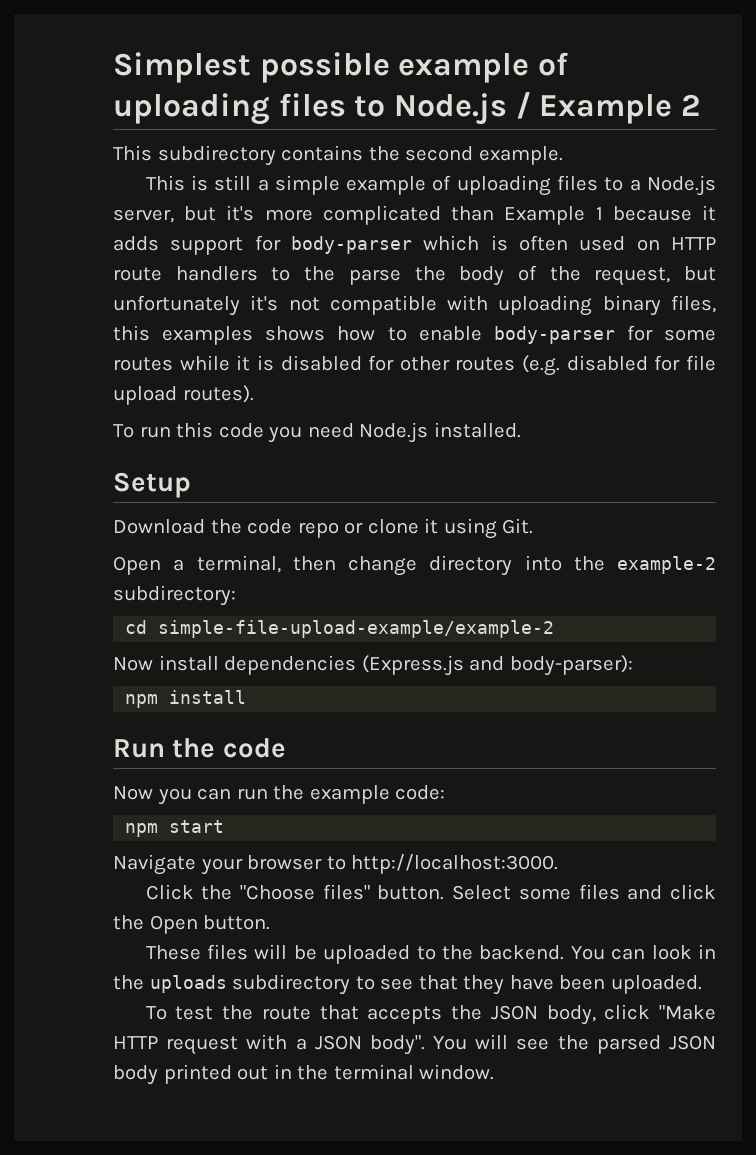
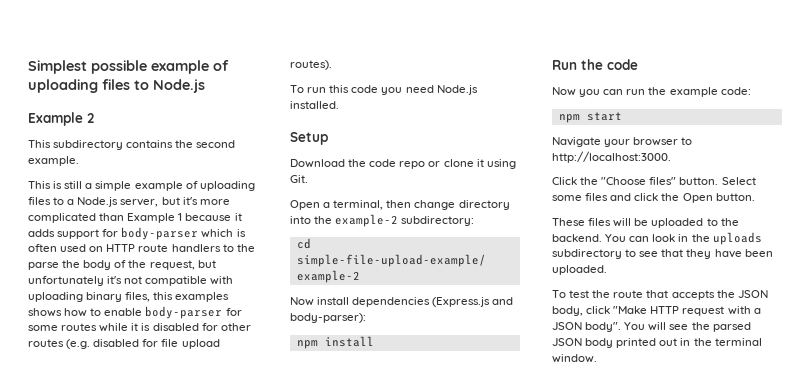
- Simplest possible example of uploading files to Node.js / Example 2
+ Simplest possible example of uploading files to Node.js
+ Example 2

